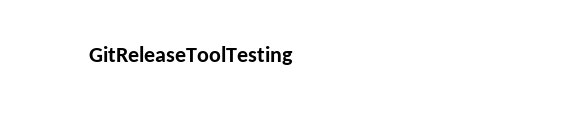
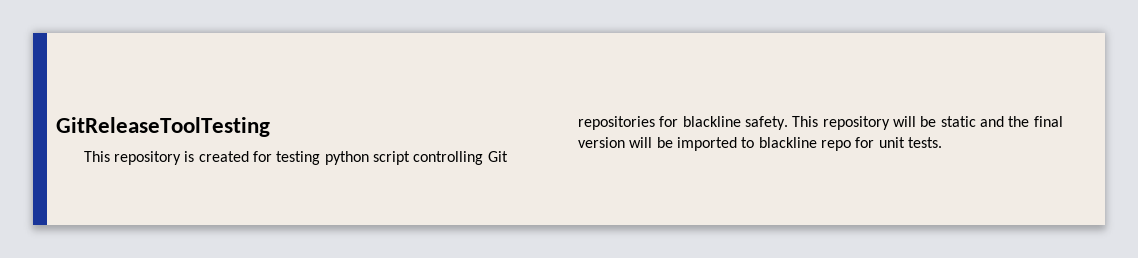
+ This repository is created for testing python script controlling Git repositories for blackline safety. This repository will be static and the final version will be imported to blackline repo for unit tests.

